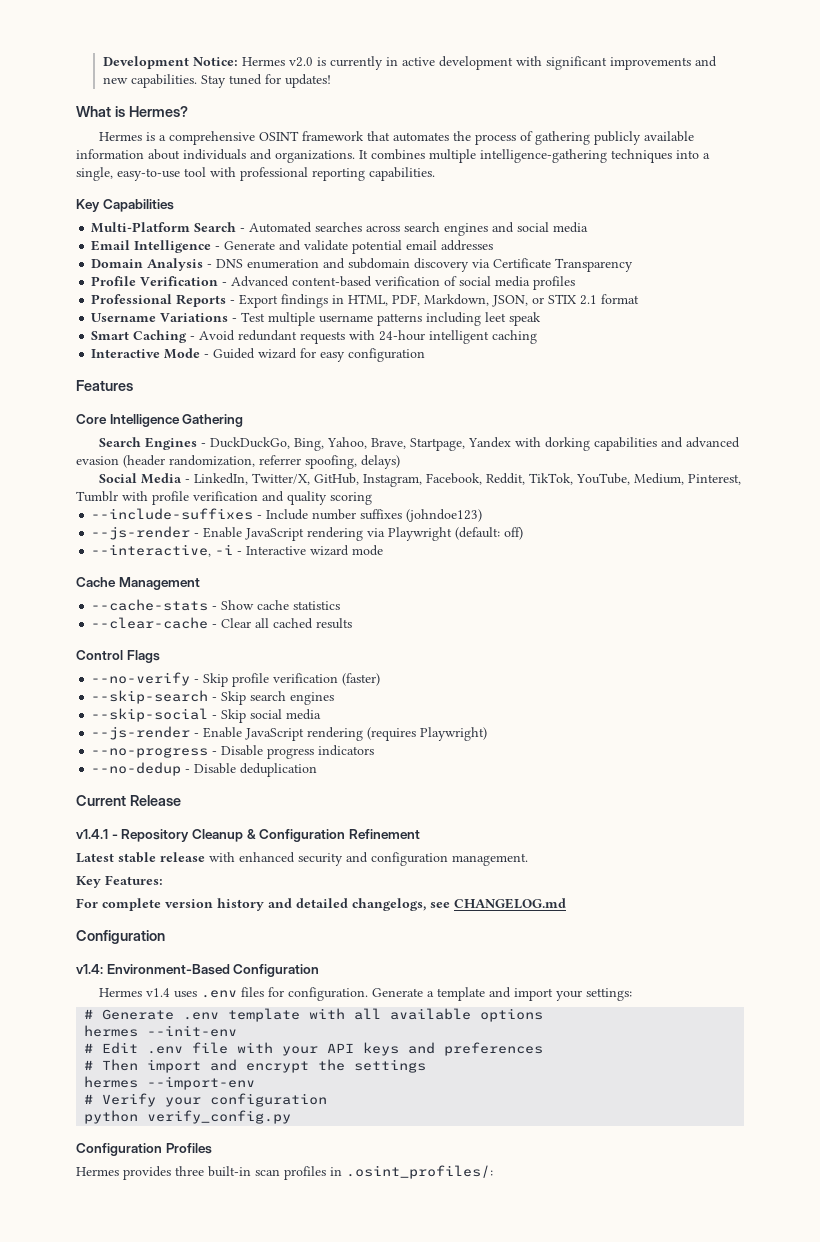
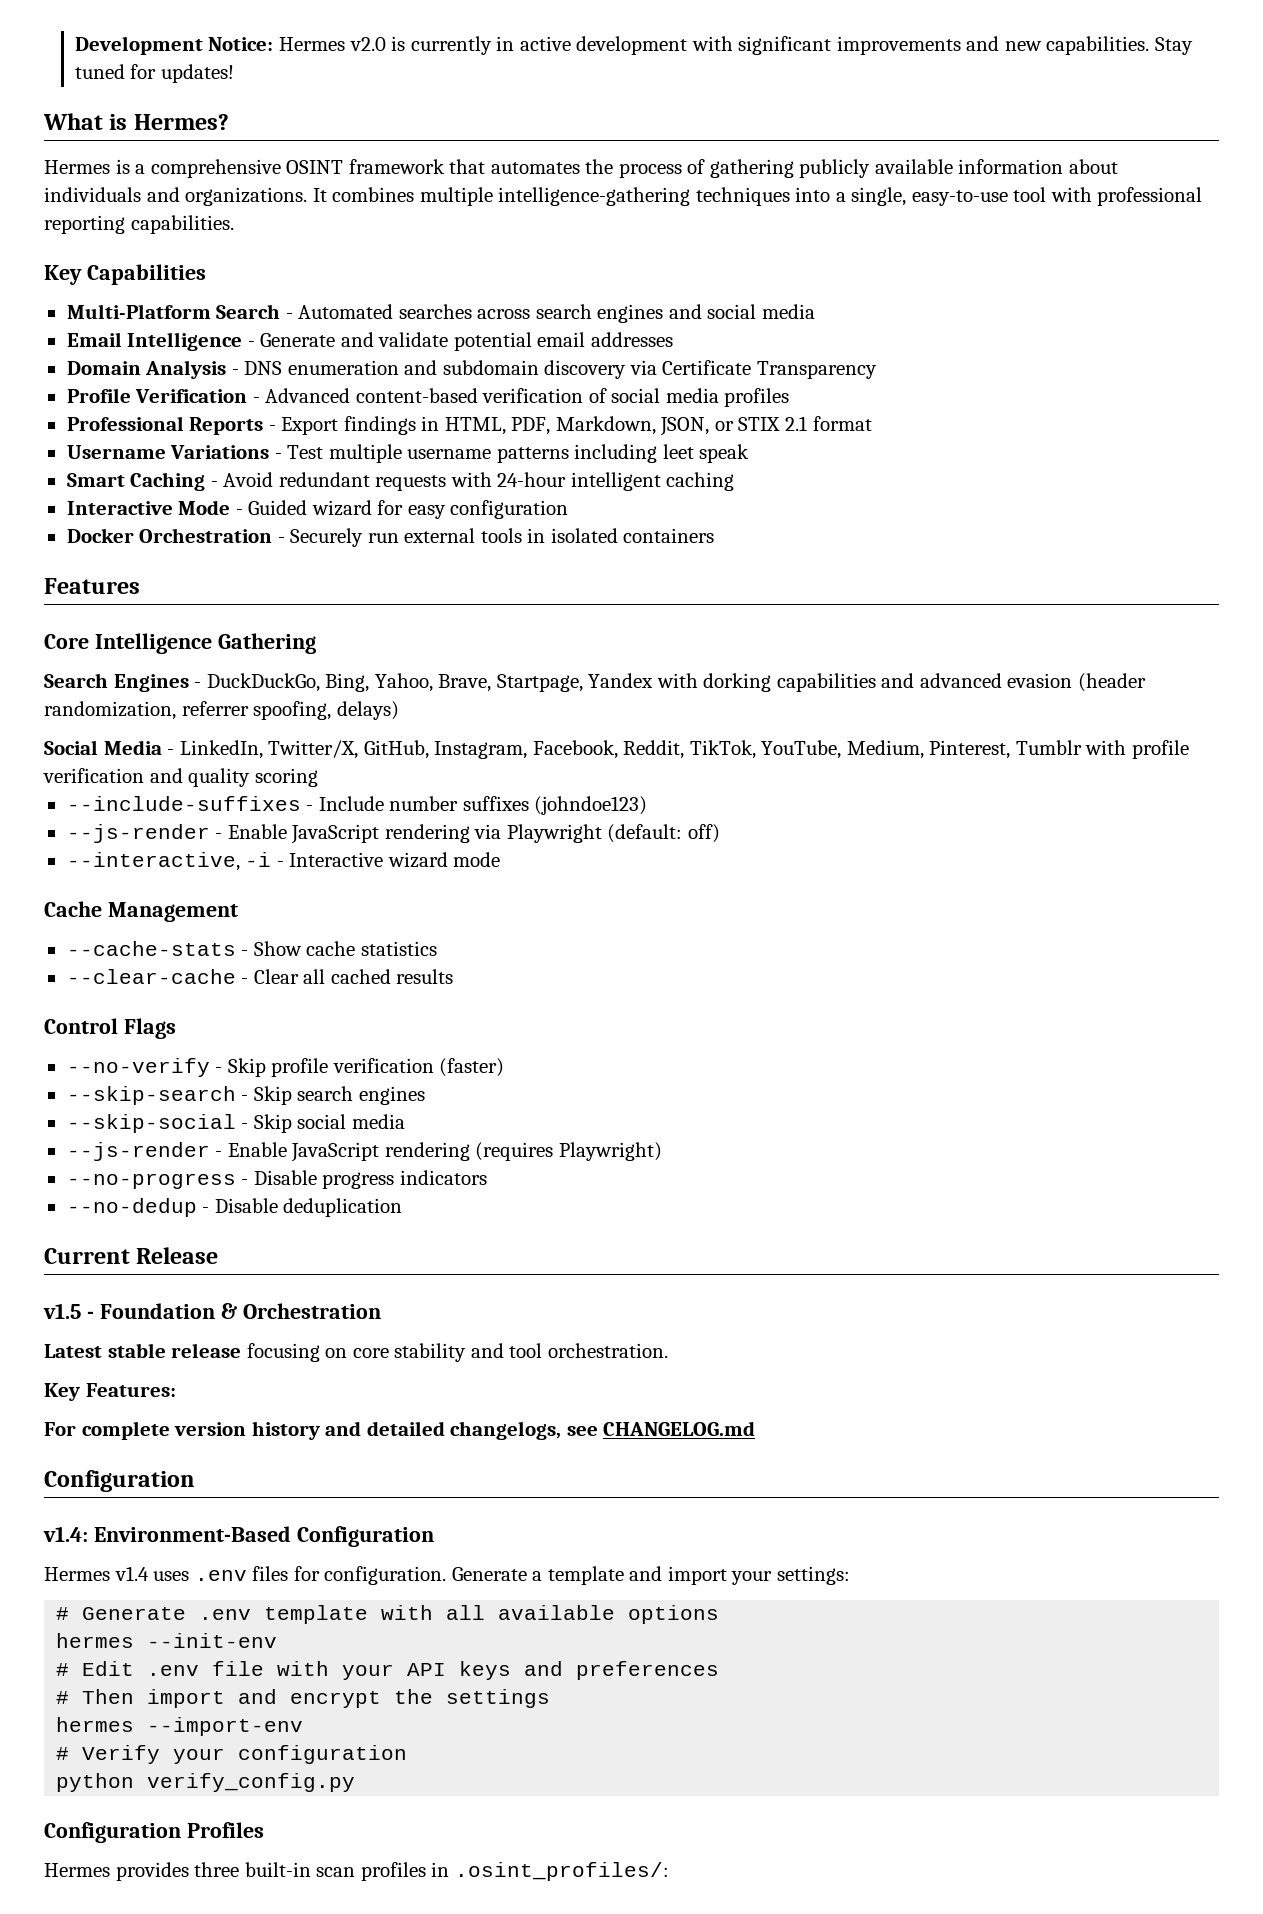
+ Docker Orchestration - Securely run external tools in isolated containers
- v1.4.1 - Repository Cleanup & Configuration Refinement
- Latest stable release with enhanced security and configuration management.
+ v1.5 - Foundation & Orchestration
+ Latest stable release focusing on core stability and tool orchestration.

